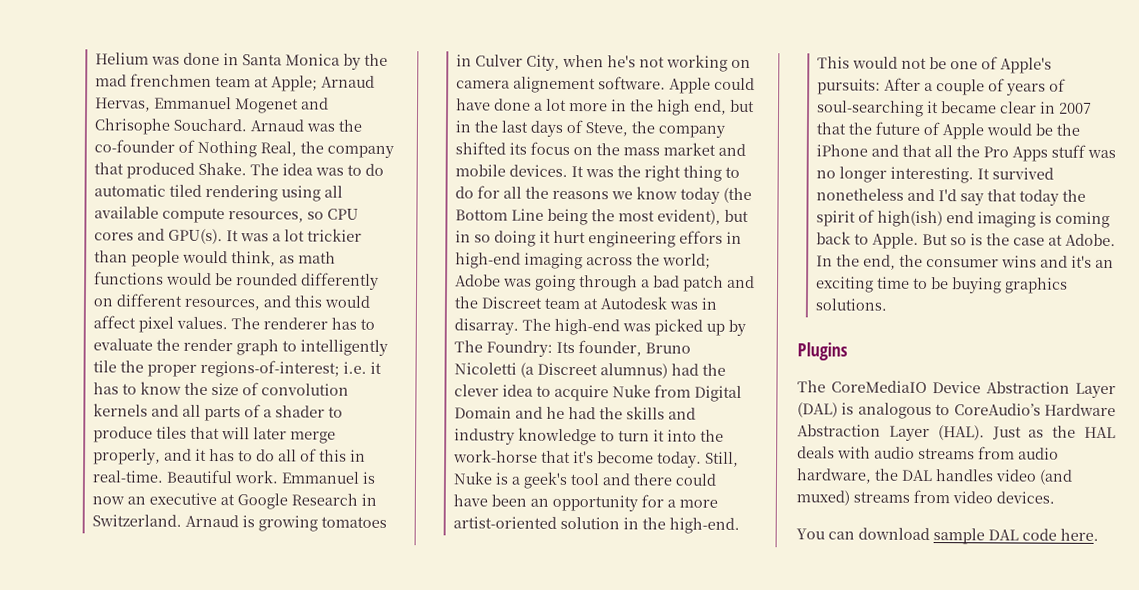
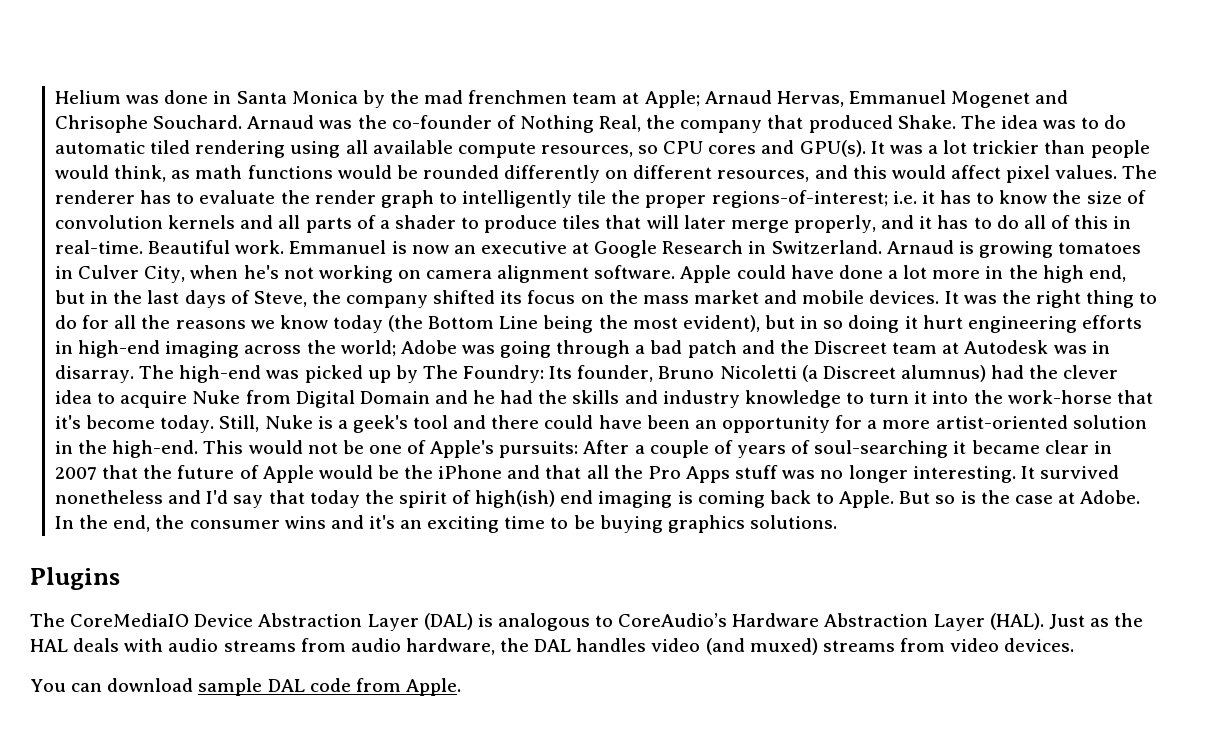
- Arnaud is growing tomatoes in Culver City, when he's not working on camera alignement software.
+ Arnaud is growing tomatoes in Culver City, when he's not working on camera alignment software.
- It was the right thing to do for all the reasons we know today (the Bottom Line being the most evident), but in so doing it hurt engineering effors in high-end imaging across the world; Adobe was going through a bad patch and the Discreet team at Autodesk was in disarray.
+ It was the right thing to do for all the reasons we know today (the Bottom Line being the most evident), but in so doing it hurt engineering efforts in high-end imaging across the world; Adobe was going through a bad patch and the Discreet team at Autodesk was in disarray.
- You can download sample DAL code here.
+ You can download sample DAL code from Apple.

